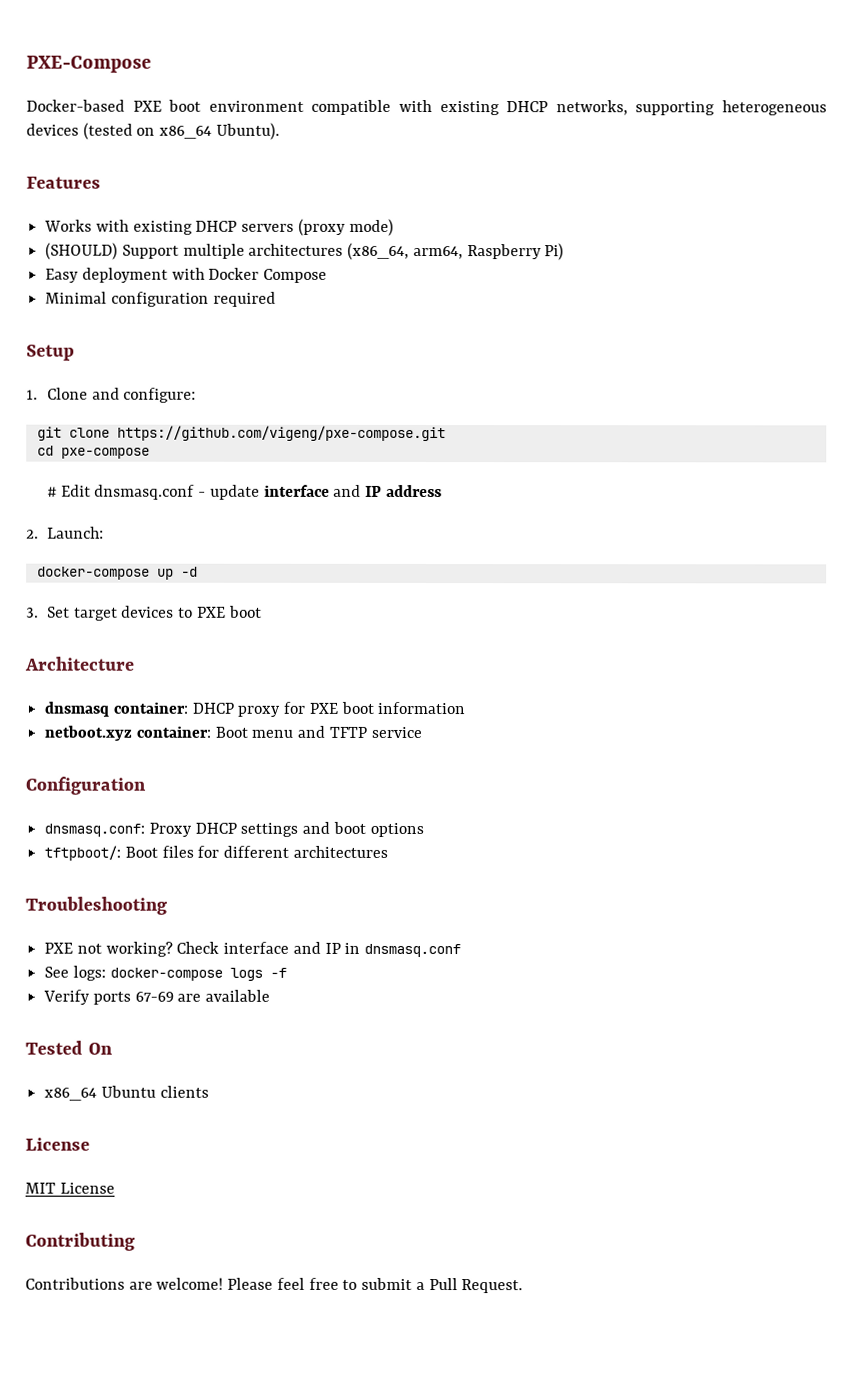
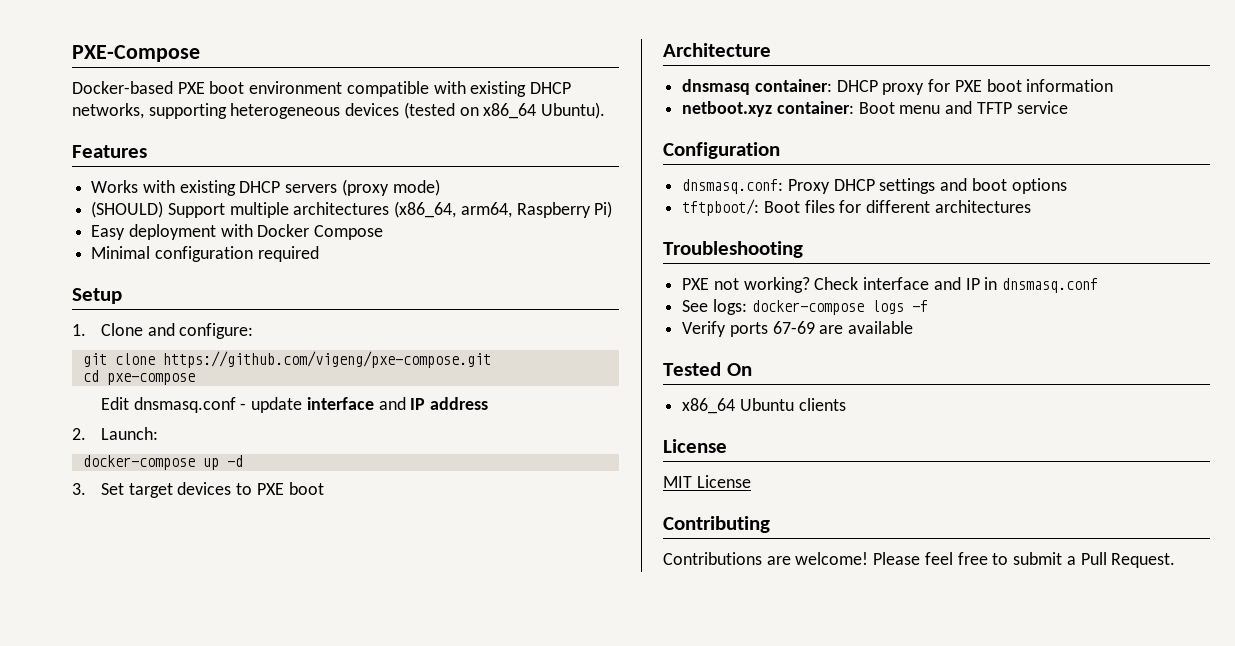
- # Edit dnsmasq.conf - update interface and IP address
+ Edit dnsmasq.conf - update interface and IP address

